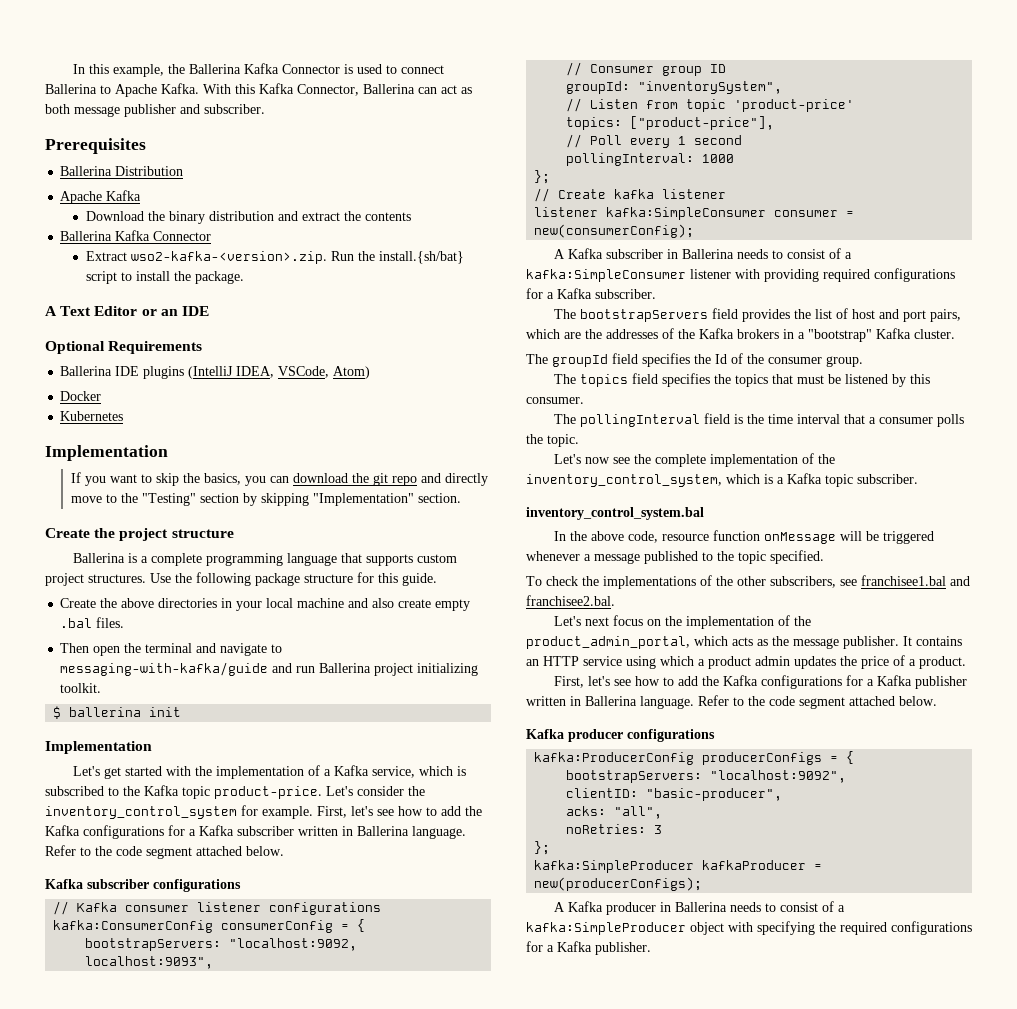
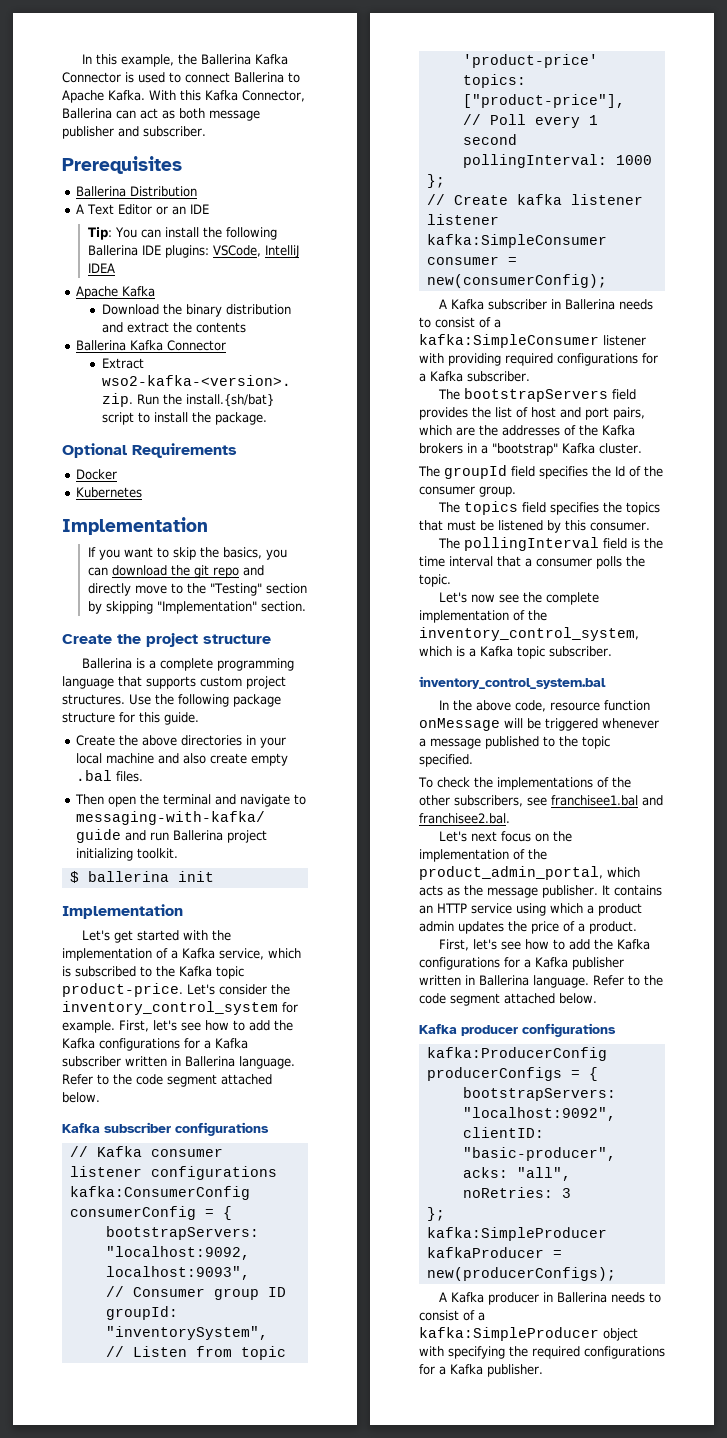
+ A Text Editor or an IDE
+ Tip: You can install the following Ballerina IDE plugins: VSCode, IntelliJ IDEA
- A Text Editor or an IDE
  Optional Requirements
- Ballerina IDE plugins (IntelliJ IDEA, VSCode, Atom)

